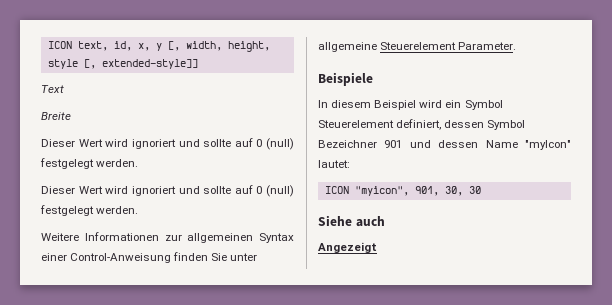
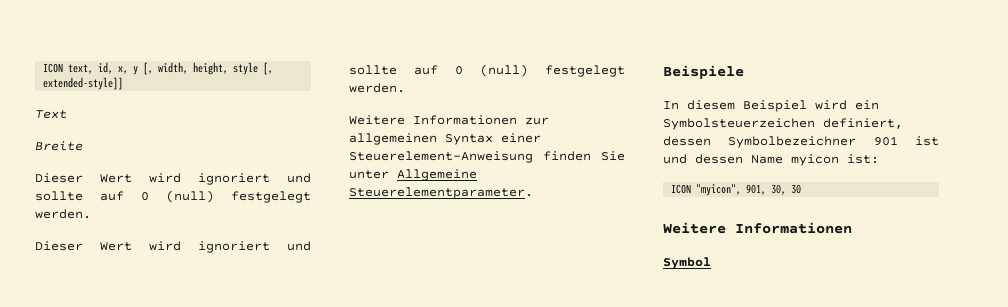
- Weitere Informationen zur allgemeinen Syntax einer Control-Anweisung finden Sie unter allgemeine Steuerelement Parameter.
+ Weitere Informationen zur allgemeinen Syntax einer Steuerelement-Anweisung finden Sie unter Allgemeine Steuerelementparameter.
- In diesem Beispiel wird ein Symbol Steuerelement definiert, dessen Symbol Bezeichner 901 und dessen Name "myIcon" lautet:
+ In diesem Beispiel wird ein Symbolsteuerzeichen definiert, dessen Symbolbezeichner 901 ist und dessen Name myicon ist:
  ICON "myicon", 901, 30, 30
- Siehe auch
- Angezeigt
+ Weitere Informationen
+ Symbol

